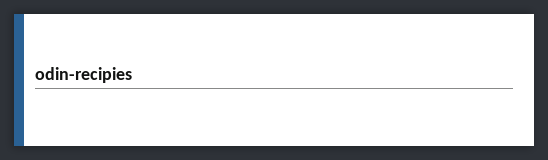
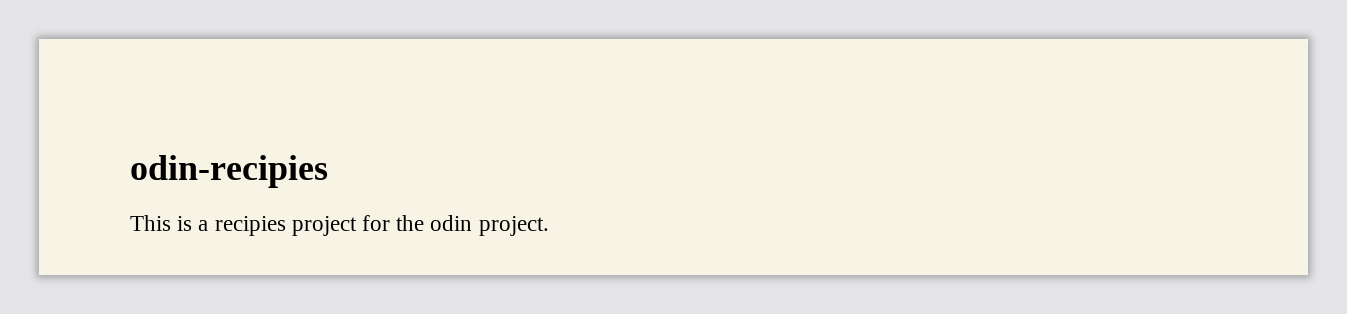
+ This is a recipies project for the odin project.

